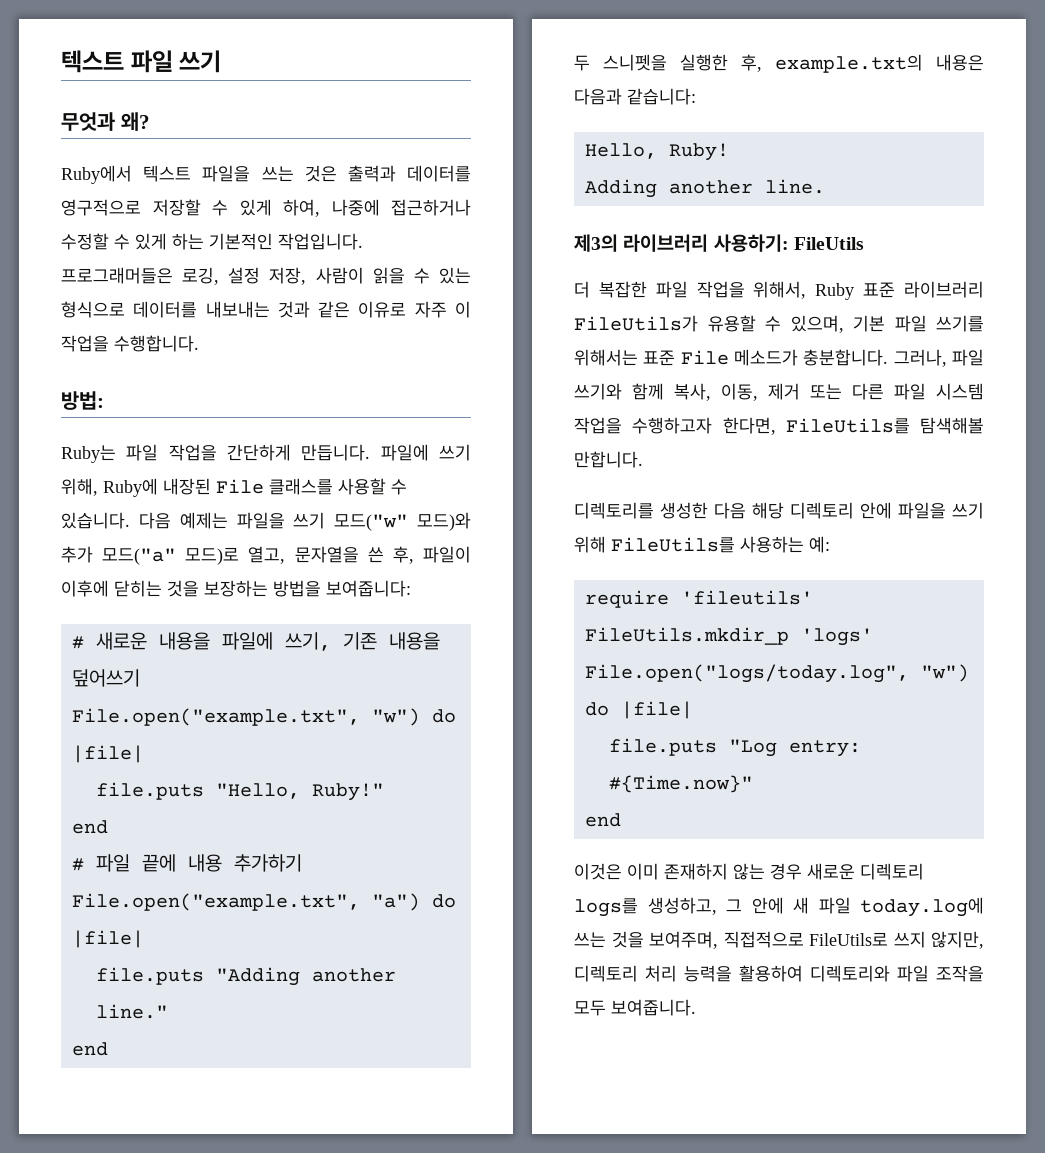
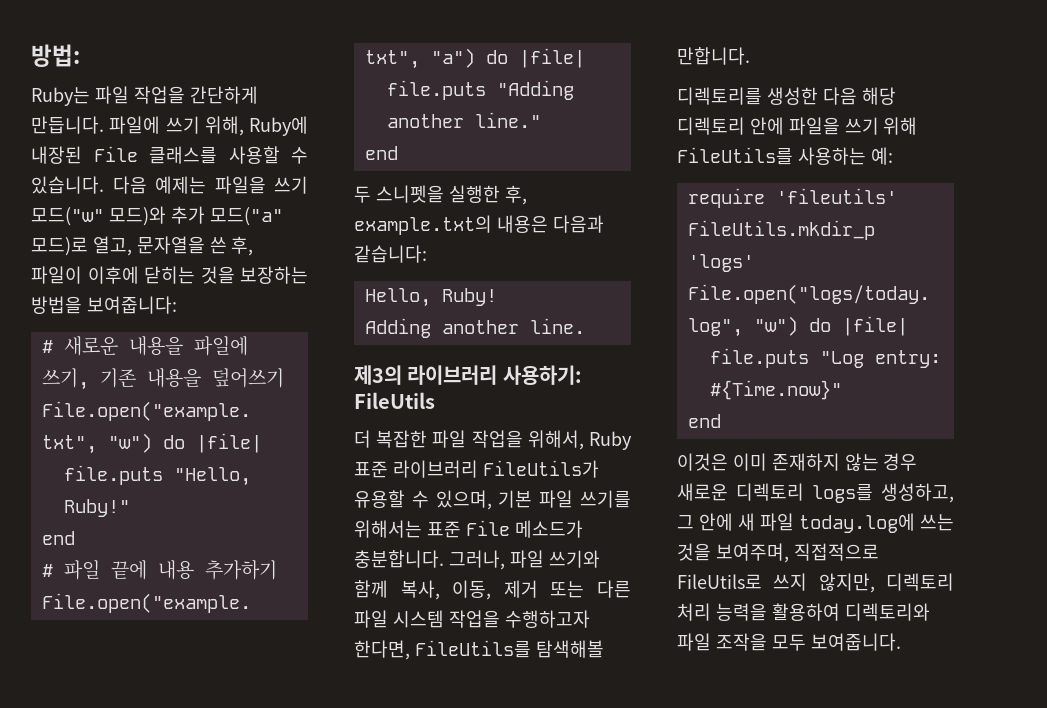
- 텍스트 파일 쓰기
- 무엇과 왜?
- Ruby에서 텍스트 파일을 쓰는 것은 출력과 데이터를 영구적으로 저장할 수 있게 하여, 나중에 접근하거나 수정할 수 있게 하는 기본적인 작업입니다. 프로그래머들은 로깅, 설정 저장, 사람이 읽을 수 있는 형식으로 데이터를 내보내는 것과 같은 이유로 자주 이 작업을 수행합니다.

